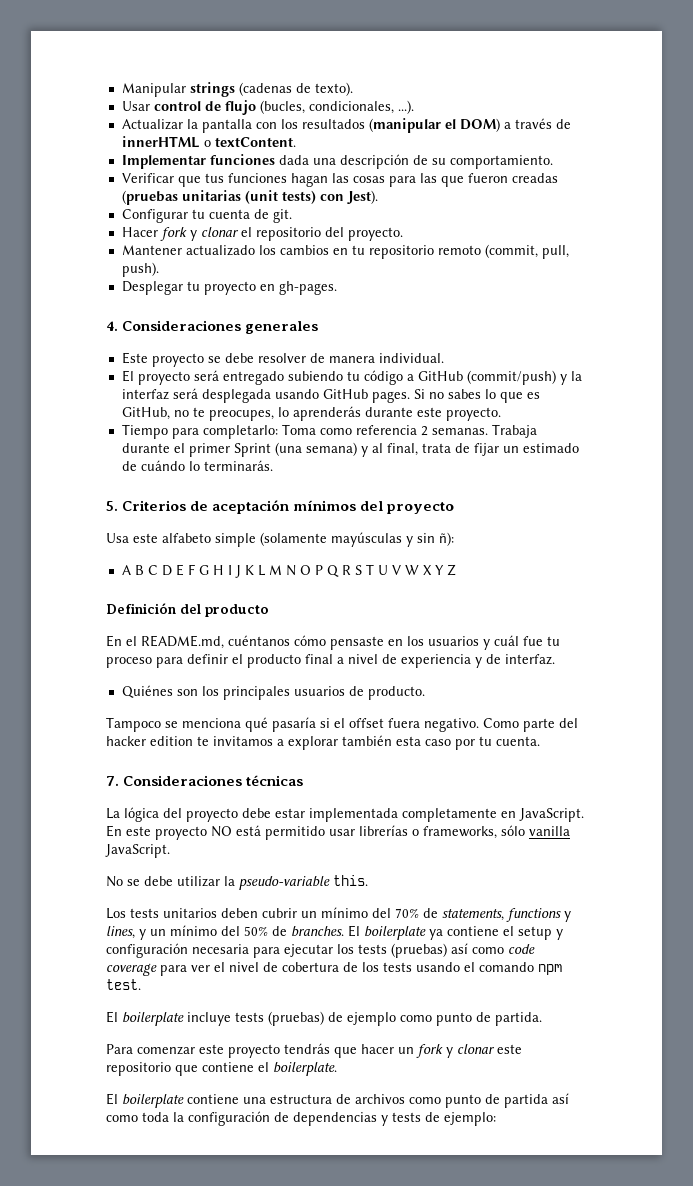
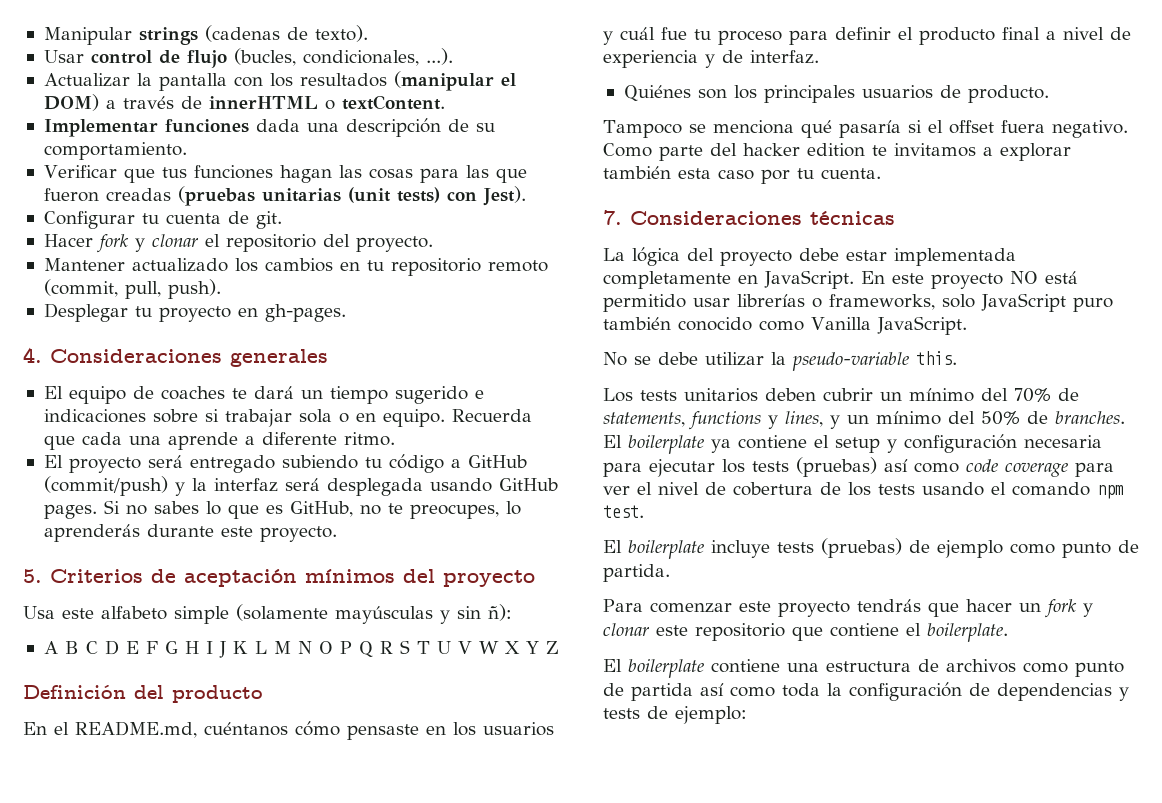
- Este proyecto se debe resolver de manera individual.
+ El equipo de coaches te dará un tiempo sugerido e indicaciones sobre si trabajar sola o en equipo. Recuerda que cada una aprende a diferente ritmo.
- Tiempo para completarlo: Toma como referencia 2 semanas. Trabaja durante el primer Sprint (una semana) y al final, trata de fijar un estimado de cuándo lo terminarás.
- En este proyecto NO está permitido usar librerías o frameworks, sólo vanilla JavaScript.
+ En este proyecto NO está permitido usar librerías o frameworks, solo JavaScript puro también conocido como Vanilla JavaScript.

